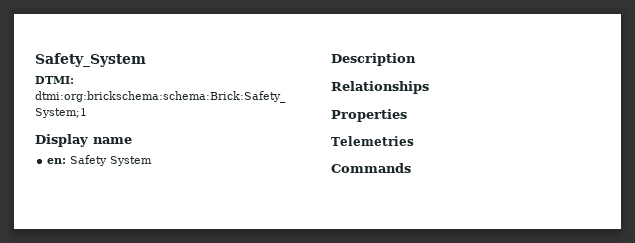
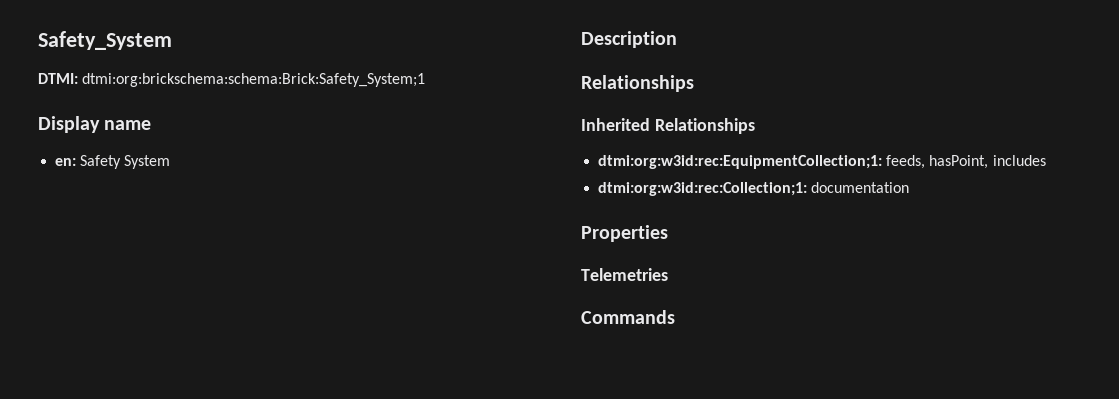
+ Inherited Relationships
+ dtmi:org:w3id:rec:EquipmentCollection;1: feeds, hasPoint, includes
+ dtmi:org:w3id:rec:Collection;1: documentation

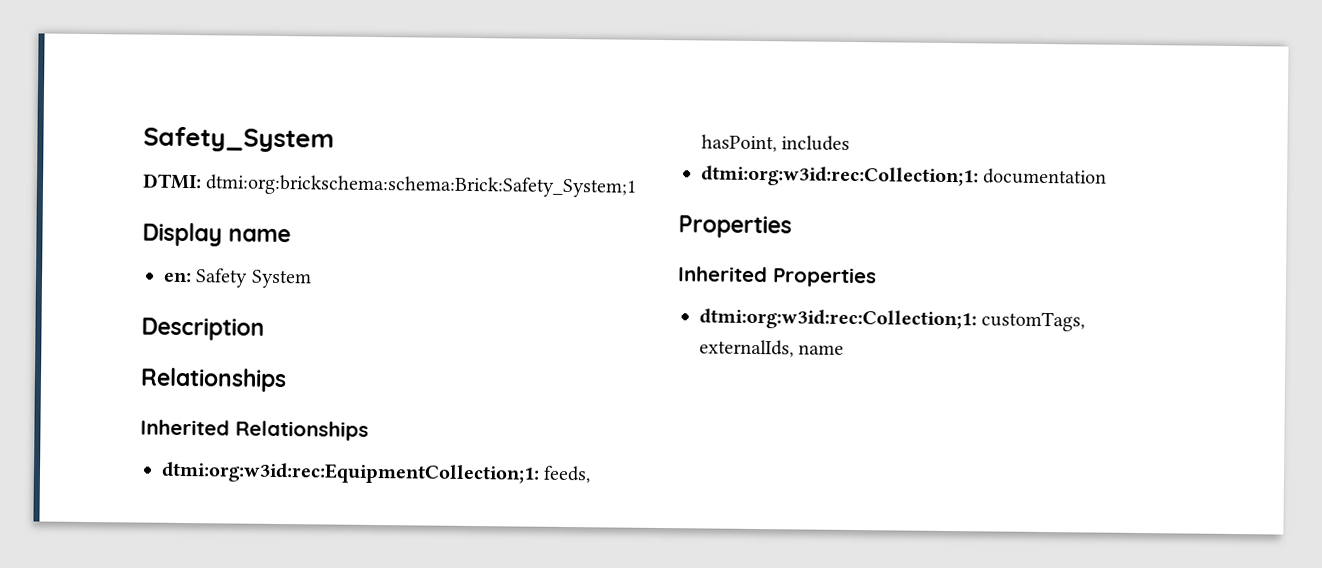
- Telemetries
- Commands
+ Inherited Properties
+ dtmi:org:w3id:rec:Collection;1: customTags, externalIds, name

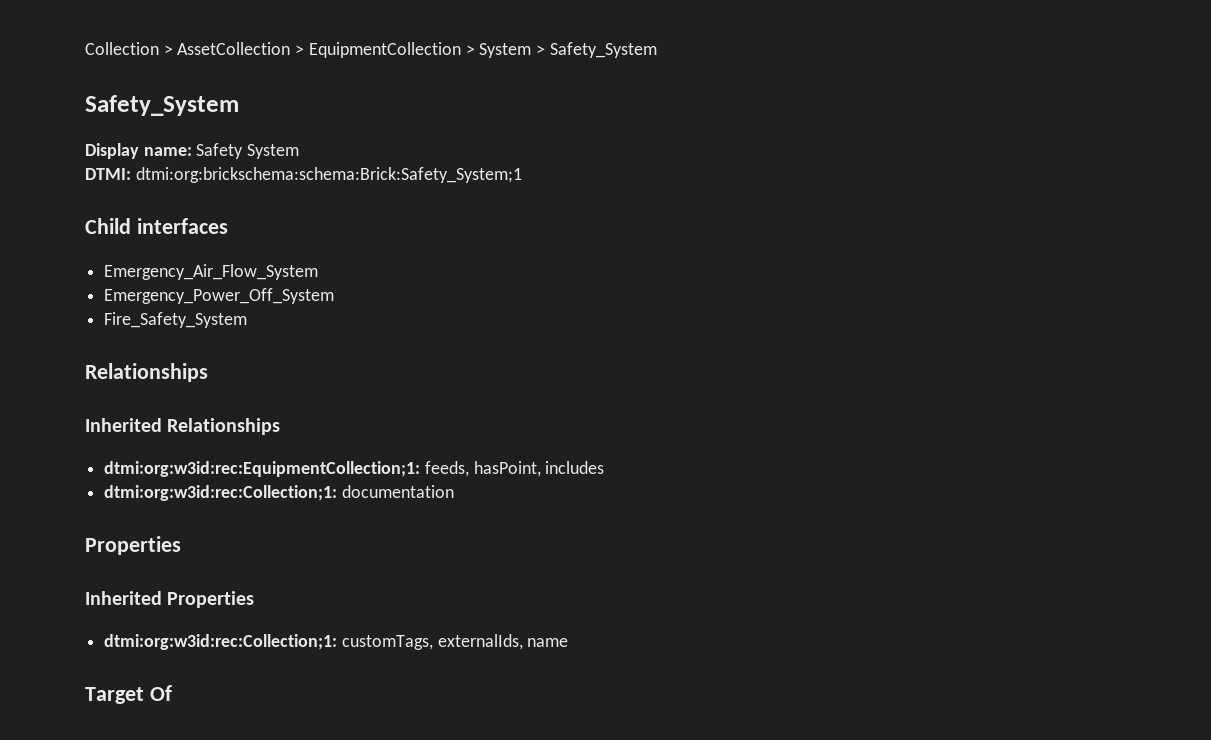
+ Collection > AssetCollection > EquipmentCollection > System > Safety_System
  Safety_System
+ Display name: Safety System
  DTMI: dtmi:org:brickschema:schema:Brick:Safety_System;1
- Display name
- en: Safety System
- Description
+ Child interfaces
+ Emergency_Air_Flow_System
+ Emergency_Power_Off_System
+ Fire_Safety_System
+ Target Of

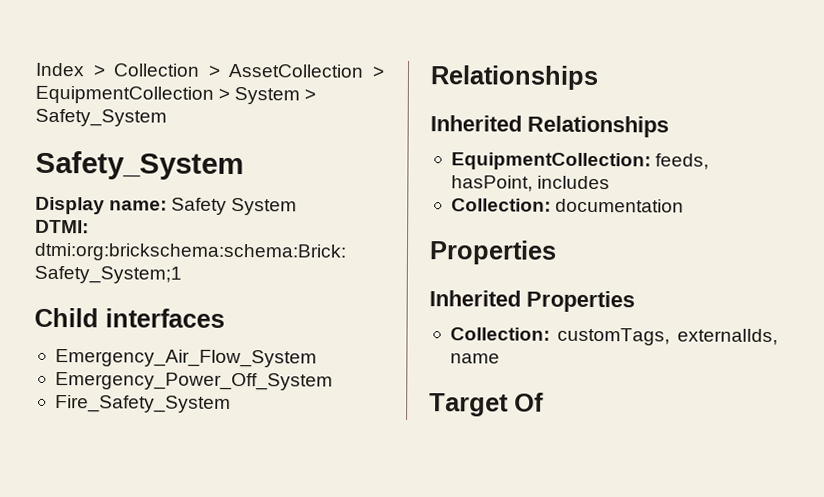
- Collection > AssetCollection > EquipmentCollection > System > Safety_System
+ Index > Collection > AssetCollection > EquipmentCollection > System > Safety_System
- dtmi:org:w3id:rec:EquipmentCollection;1: feeds, hasPoint, includes
+ EquipmentCollection: feeds, hasPoint, includes
- dtmi:org:w3id:rec:Collection;1: documentation
+ Collection: documentation
- dtmi:org:w3id:rec:Collection;1: customTags, externalIds, name
+ Collection: customTags, externalIds, name

